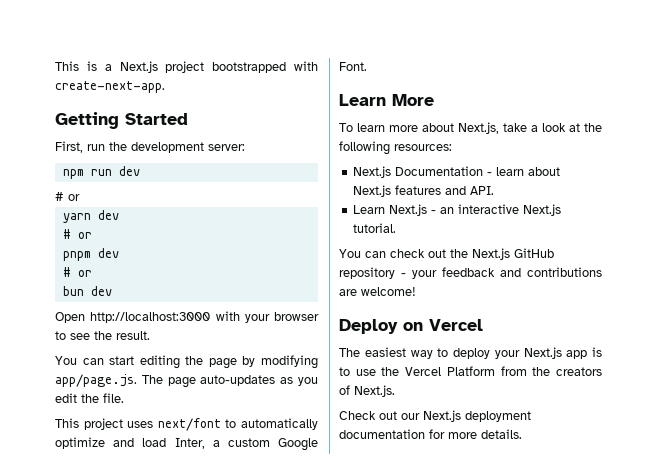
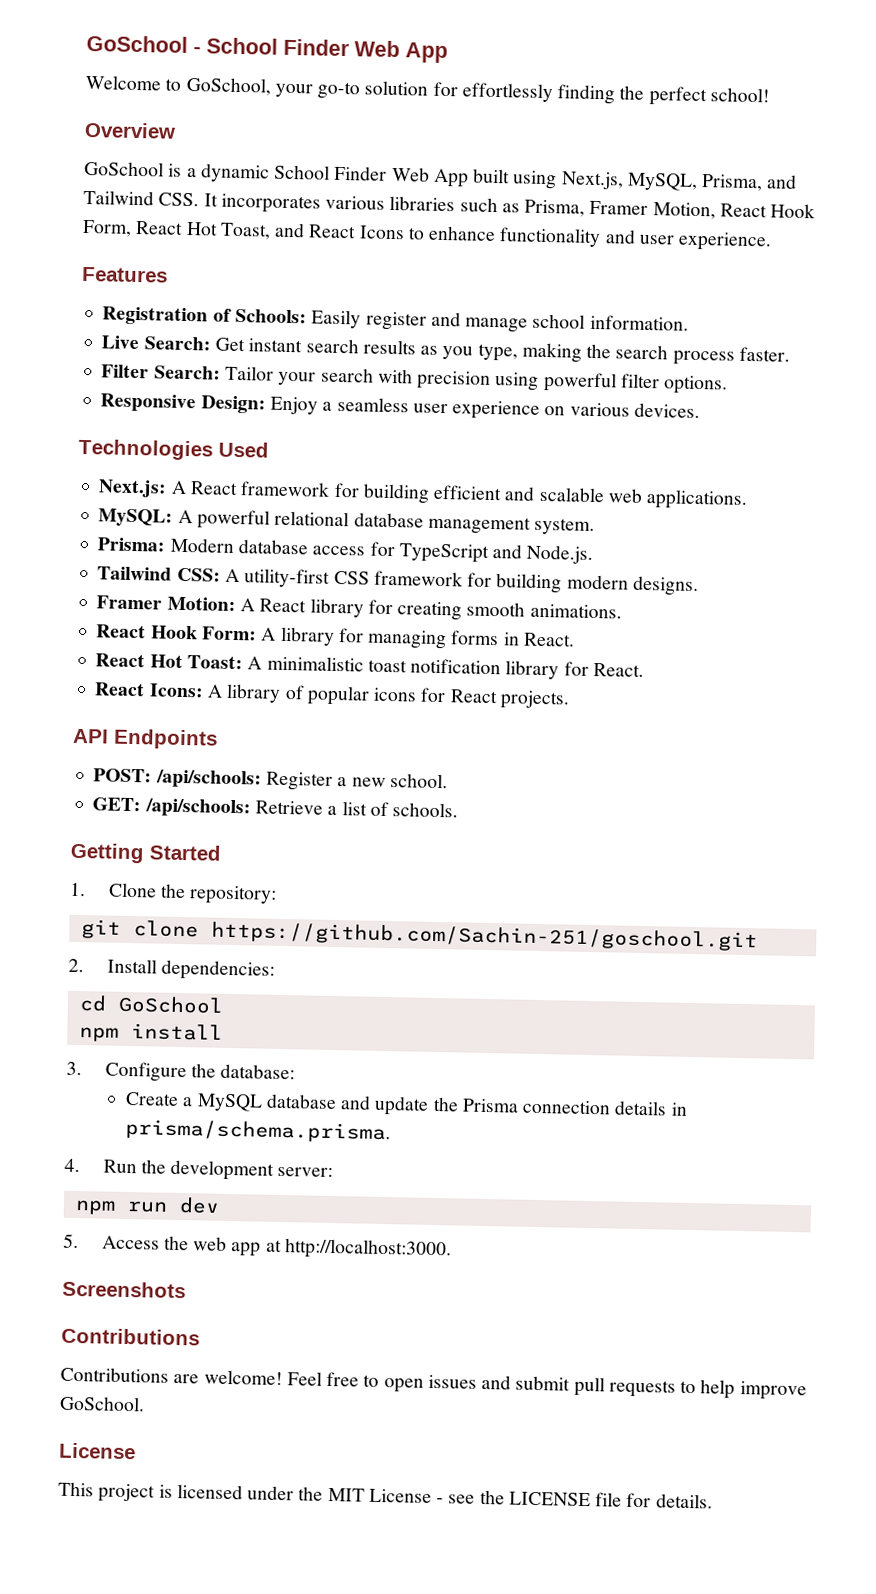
- This is a Next.js project bootstrapped with create-next-app.
+ GoSchool - School Finder Web App
+ Welcome to GoSchool, your go-to solution for effortlessly finding the perfect school!
+ Overview
+ GoSchool is a dynamic School Finder Web App built using Next.js, MySQL, Prisma, and Tailwind CSS. It incorporates various libraries such as Prisma, Framer Motion, React Hook Form, React Hot Toast, and React Icons to enhance functionality and user experience.
+ Features
+ Registration of Schools: Easily register and manage school information.
+ Live Search: Get instant search results as you type, making the search process faster.
+ Filter Search: Tailor your search with precision using powerful filter options.
+ Responsive Design: Enjoy a seamless user experience on various devices.
+ Technologies Used
+ Next.js: A React framework for building efficient and scalable web applications.
+ MySQL: A powerful relational database management system.
+ Prisma: Modern database access for TypeScript and Node.js.
+ Tailwind CSS: A utility-first CSS framework for building modern designs.
+ Framer Motion: A React library for creating smooth animations.
+ React Hook Form: A library for managing forms in React.
+ React Hot Toast: A minimalistic toast notification library for React.
+ React Icons: A library of popular icons for React projects.
+ API Endpoints
+ POST: /api/schools: Register a new school.
+ GET: /api/schools: Retrieve a list of schools.
  Getting Started
- First, run the development server:
+ 1. Clone the repository:
+ git clone https://github.com/Sachin-251/goschool.git
+ 2. Install dependencies:
+ cd GoSchool
+ npm install
+ 3. Configure the database:
+ Create a MySQL database and update the Prisma connection details in prisma/schema.prisma.
+ 4. Run the development server:
  npm run dev
- # or
- yarn dev
- # or
- pnpm dev
- # or
- bun dev
- Open http://localhost:3000 with your browser to see the result.
- You can start editing the page by modifying app/page.js. The page auto-updates as you edit the file.
- This project uses next/font to automatically optimize and load Inter, a custom Google Font.
- Learn More
- To learn more about Next.js, take a look at the following resources:
- Next.js Documentation - learn about Next.js features and API.
- Learn Next.js - an interactive Next.js tutorial.
- You can check out the Next.js GitHub repository - your feedback and contributions are welcome!
- Deploy on Vercel
- The easiest way to deploy your Next.js app is to use the Vercel Platform from the creators of Next.js.
- Check out our Next.js deployment documentation for more details.
+ 5. Access the web app at http://localhost:3000.
+ Screenshots
+ Contributions
+ Contributions are welcome! Feel free to open issues and submit pull requests to help improve GoSchool.
+ License
+ This project is licensed under the MIT License - see the LICENSE file for details.

